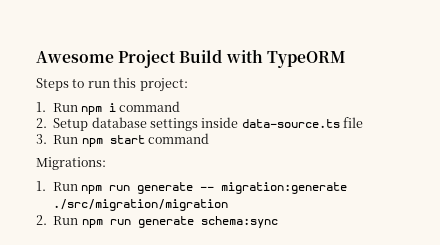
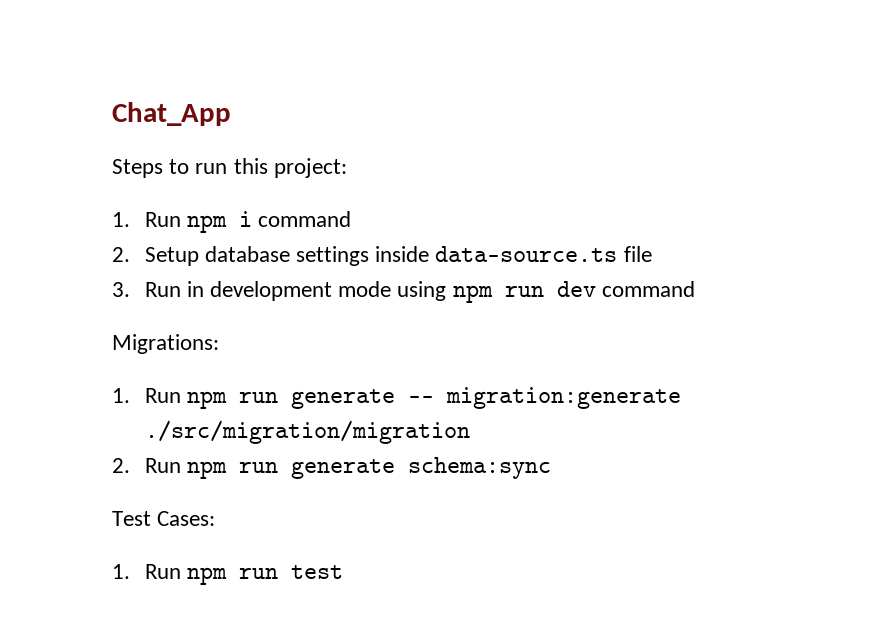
- Awesome Project Build with TypeORM
+ Chat_App
- 3. Run npm start command
+ 3. Run in development mode using npm run dev command
+ Test Cases:
+ 1. Run npm run test

